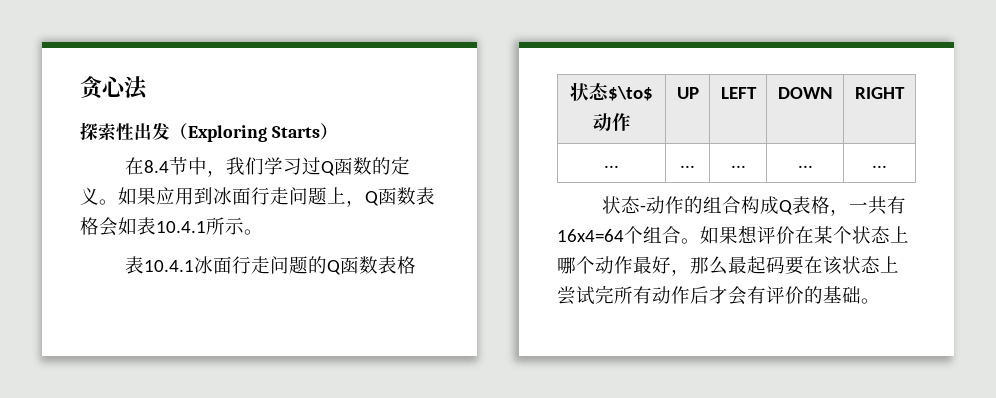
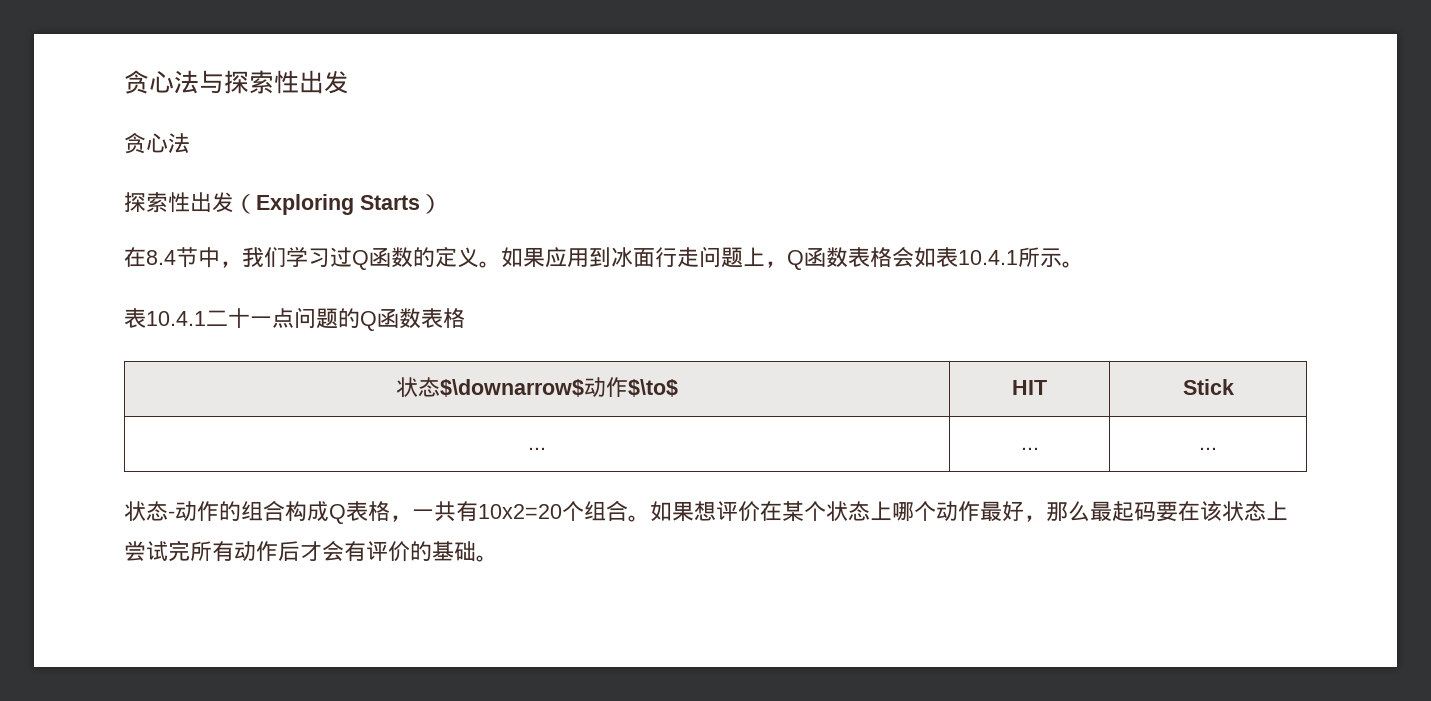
+ 贪心法与探索性出发
- 表10.4.1冰面行走问题的Q函数表格
+ 表10.4.1二十一点问题的Q函数表格
- 状态$\to$动作 | UP | LEFT | DOWN | RIGHT
- ... | ... | ... | ... | ...
+ 状态$\downarrow$动作$\to$ | HIT | Stick
+ ... | ... | ...
- 状态-动作的组合构成Q表格，一共有16x4=64个组合。
+ 状态-动作的组合构成Q表格，一共有10x2=20个组合。

